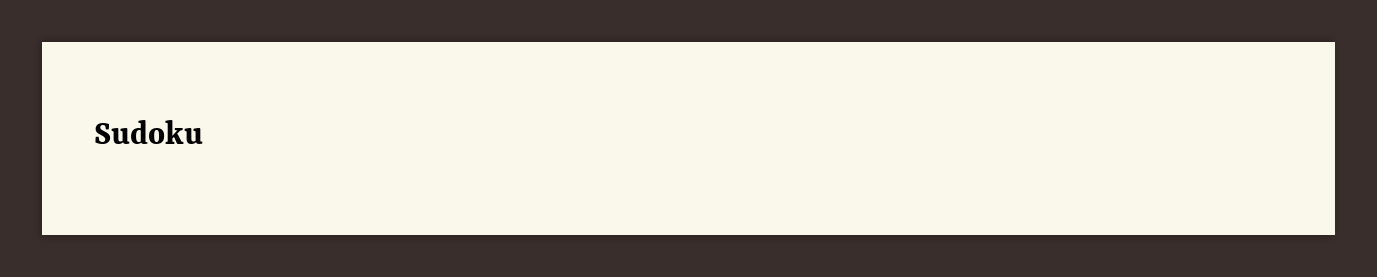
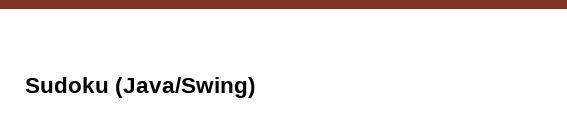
- Sudoku
+ Sudoku (Java/Swing)

